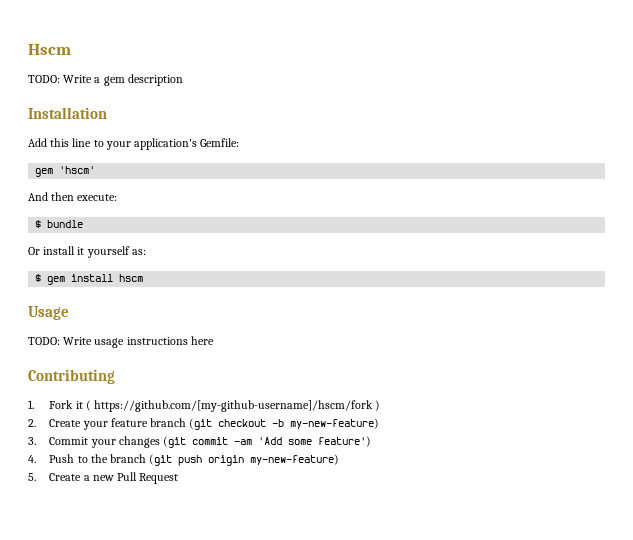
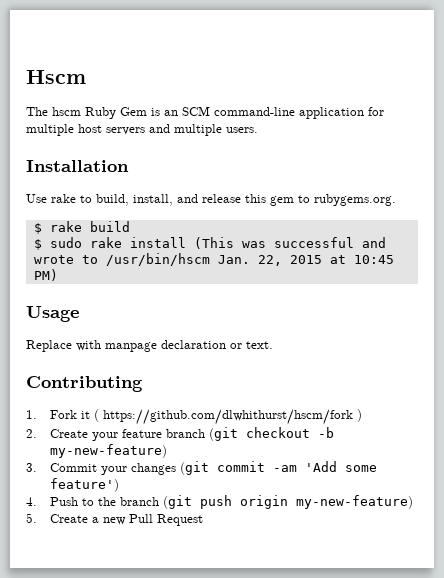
- TODO: Write a gem description
+ The hscm Ruby Gem is an SCM command-line application for multiple host servers and multiple users.
  Installation
- Add this line to your application's Gemfile:
- gem 'hscm'
- And then execute:
- $ bundle
- Or install it yourself as:
- $ gem install hscm
+ Use rake to build, install, and release this gem to rubygems.org.
+ $ rake build
+ $ sudo rake install (This was successful and wrote to /usr/bin/hscm Jan. 22, 2015 at 10:45 PM)
  Usage
- TODO: Write usage instructions here
+ Replace with manpage declaration or text.
- 1. Fork it ( https://github.com/[my-github-username]/hscm/fork )
+ 1. Fork it ( https://github.com/dlwhithurst/hscm/fork )

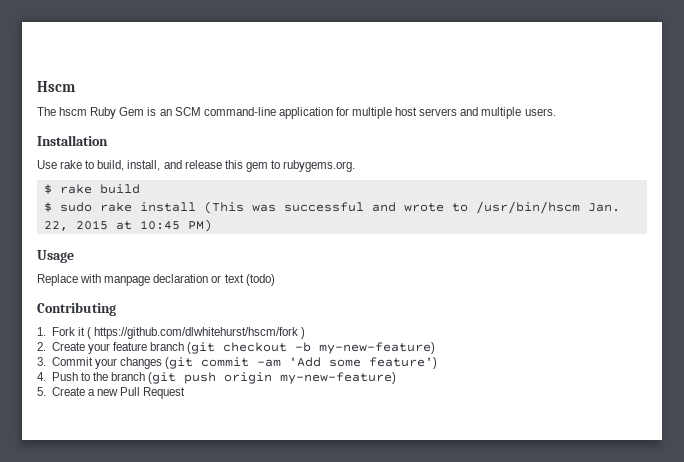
- Replace with manpage declaration or text.
+ Replace with manpage declaration or text (todo)
- 1. Fork it ( https://github.com/dlwhithurst/hscm/fork )
+ 1. Fork it ( https://github.com/dlwhitehurst/hscm/fork )

